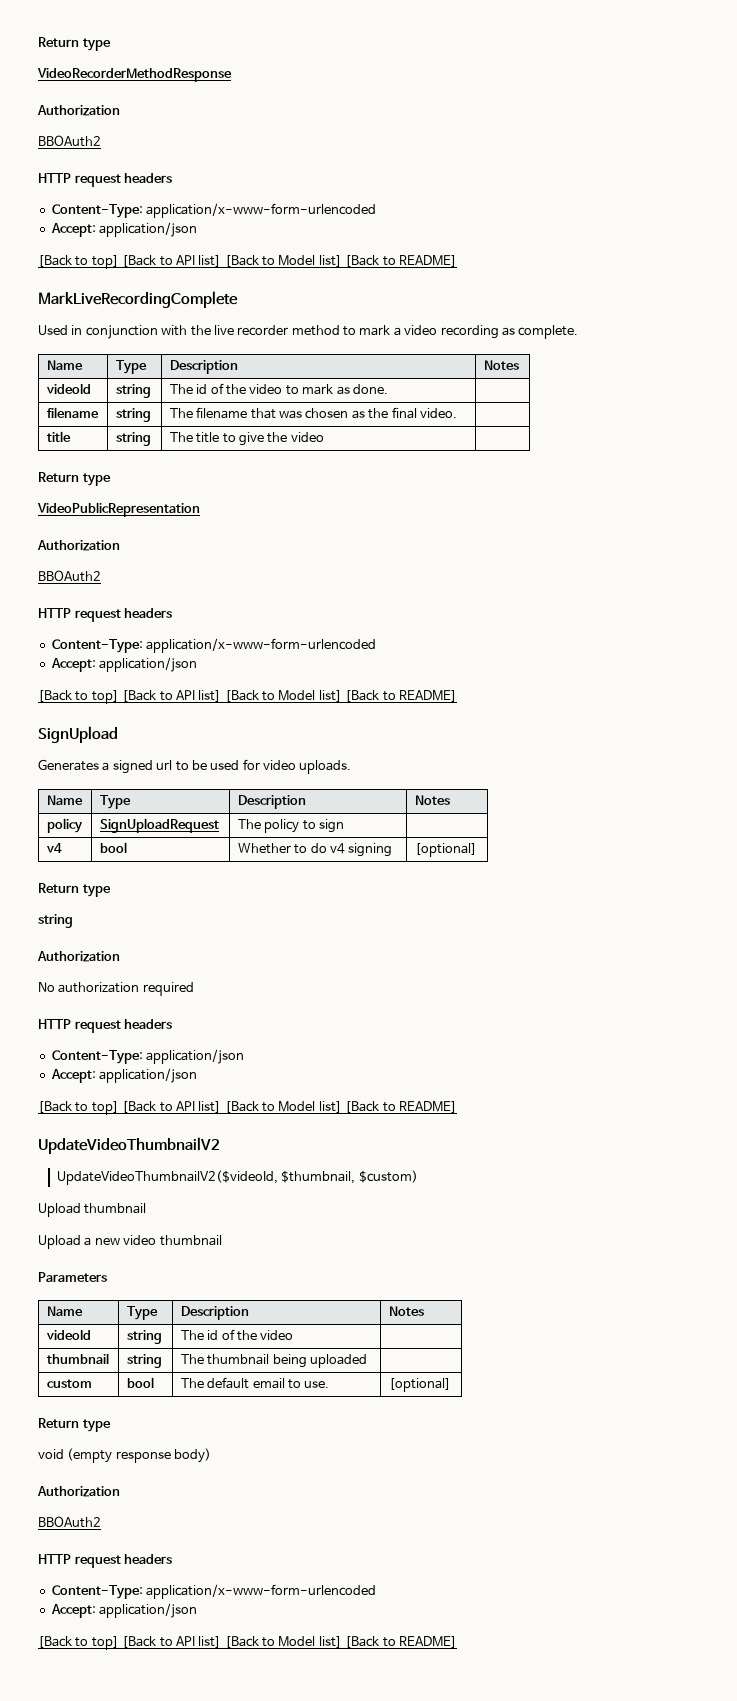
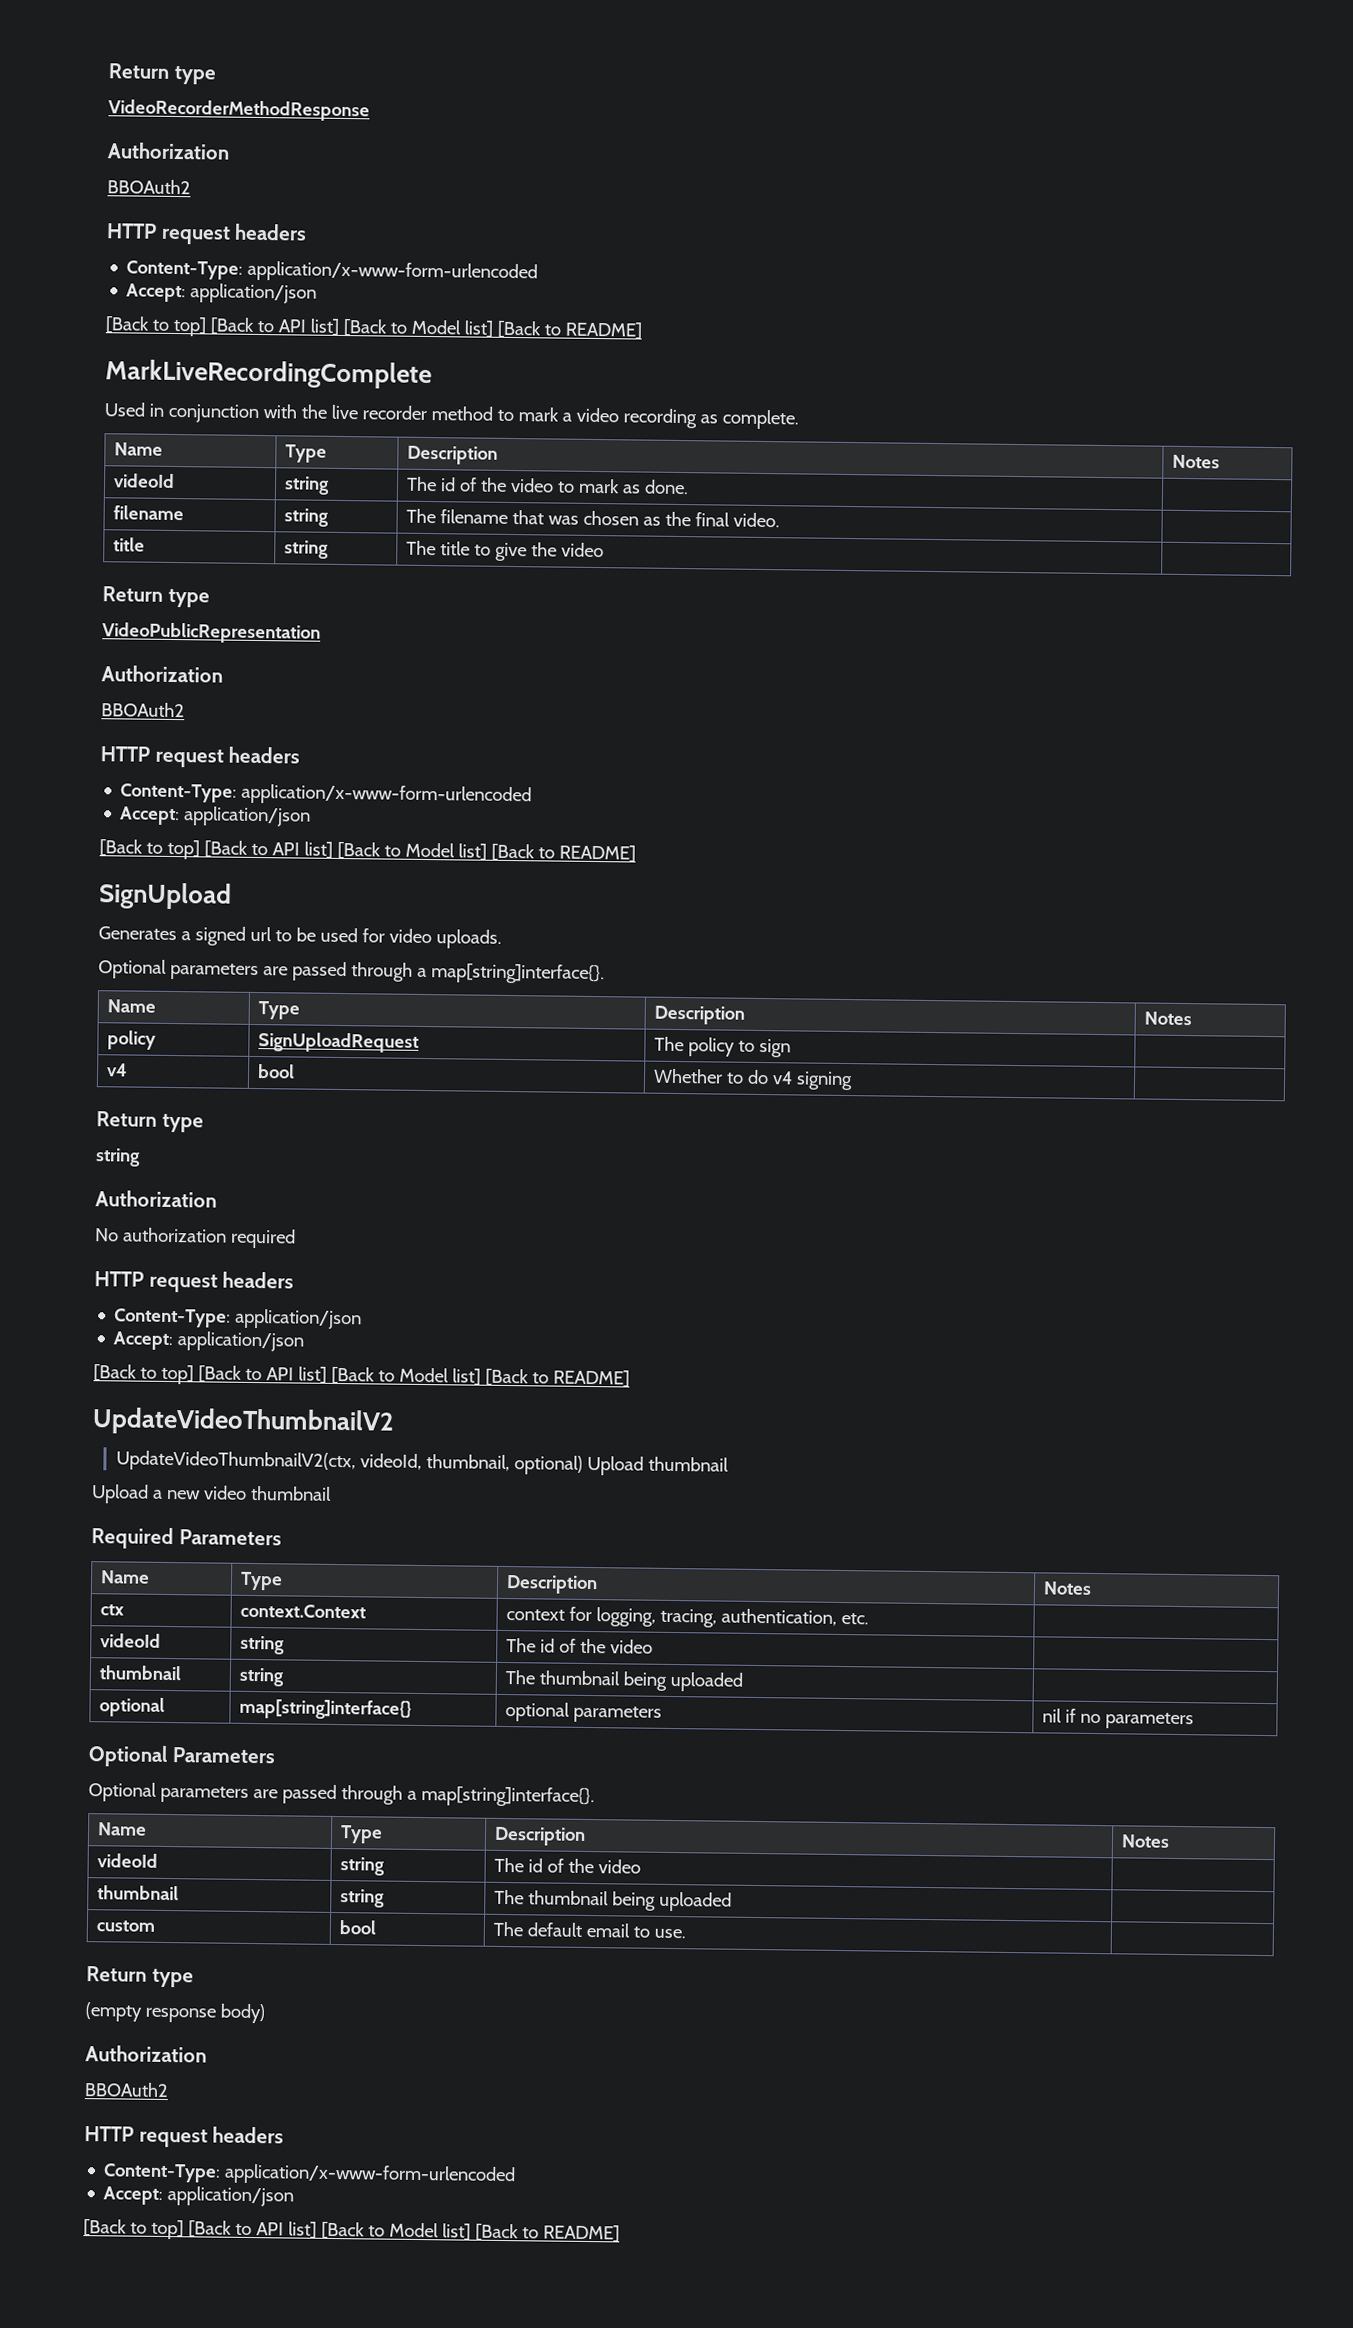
  Generates a signed url to be used for video uploads.
+ Optional parameters are passed through a map[string]interface{}.
- v4 | bool | Whether to do v4 signing | [optional]
+ v4 | bool | Whether to do v4 signing |
- UpdateVideoThumbnailV2($videoId, $thumbnail, $custom)
- Upload thumbnail
+ UpdateVideoThumbnailV2(ctx, videoId, thumbnail, optional) Upload thumbnail
- Parameters
+ Required Parameters
+ ctx | context.Context | context for logging, tracing, authentication, etc. |
+ videoId | string | The id of the video |
+ thumbnail | string | The thumbnail being uploaded |
+ optional | map[string]interface{} | optional parameters | nil if no parameters
+ Optional Parameters
+ Optional parameters are passed through a map[string]interface{}.
+ Name | Type | Description | Notes
- custom | bool | The default email to use. | [optional]
+ custom | bool | The default email to use. |
  Return type
- void (empty response body)
+ (empty response body)

